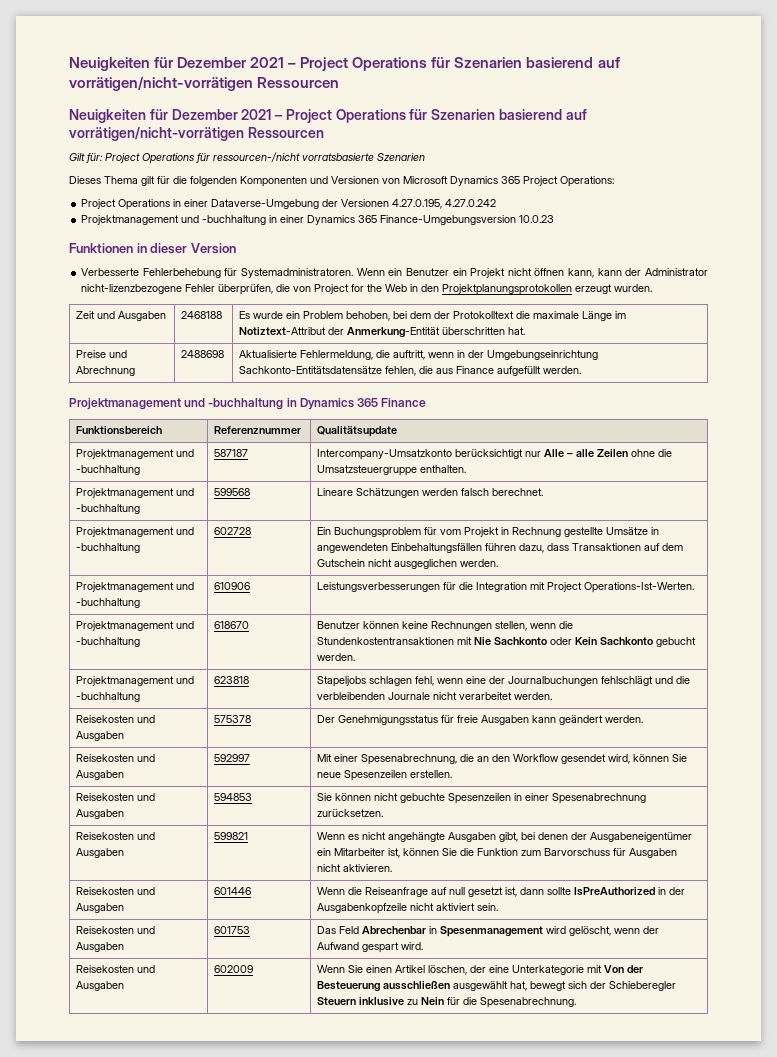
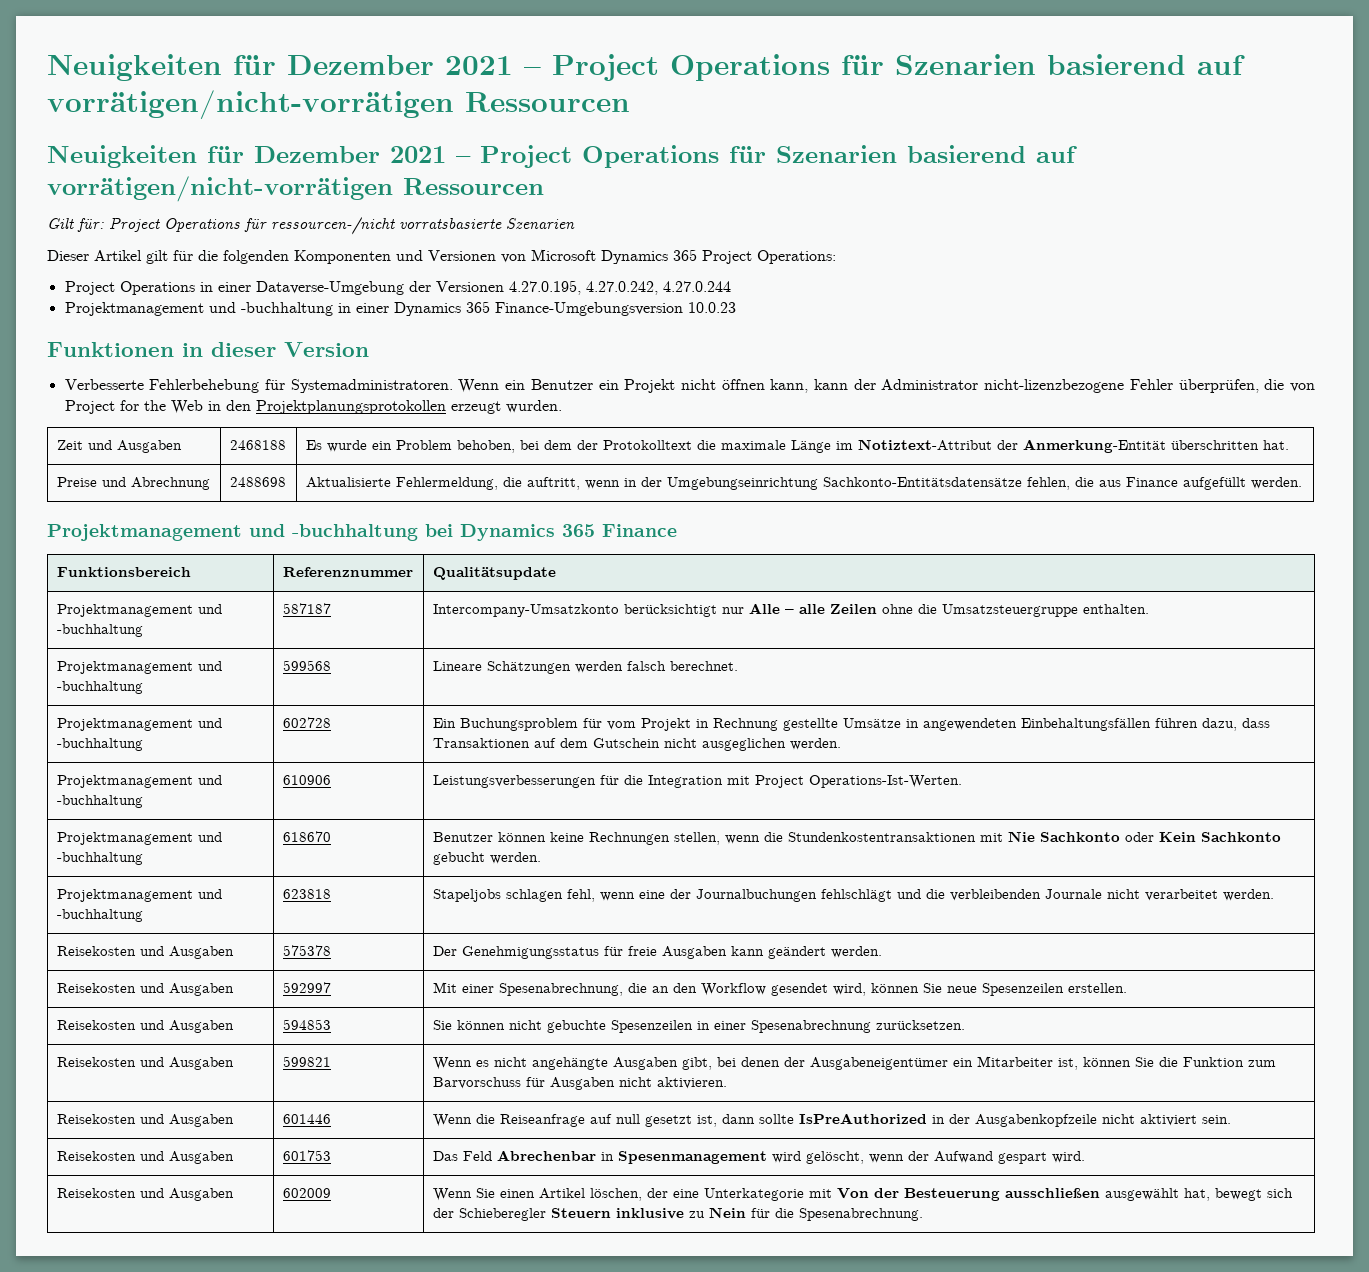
- Dieses Thema gilt für die folgenden Komponenten und Versionen von Microsoft Dynamics 365 Project Operations:
+ Dieser Artikel gilt für die folgenden Komponenten und Versionen von Microsoft Dynamics 365 Project Operations:
- Project Operations in einer Dataverse-Umgebung der Versionen 4.27.0.195, 4.27.0.242
+ Project Operations in einer Dataverse-Umgebung der Versionen 4.27.0.195, 4.27.0.242, 4.27.0.244
- Projektmanagement und -buchhaltung in Dynamics 365 Finance
+ Projektmanagement und -buchhaltung bei Dynamics 365 Finance

